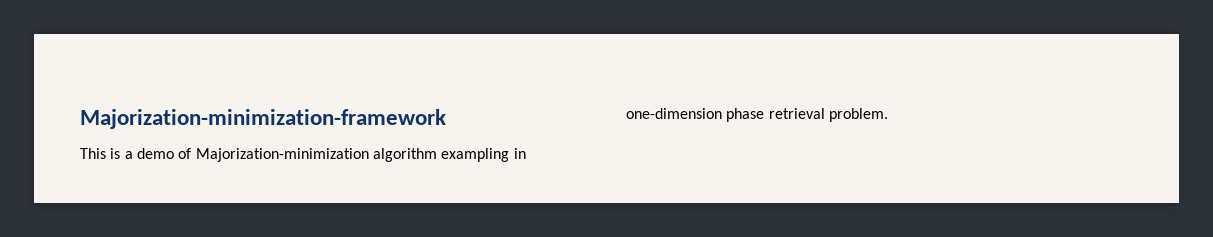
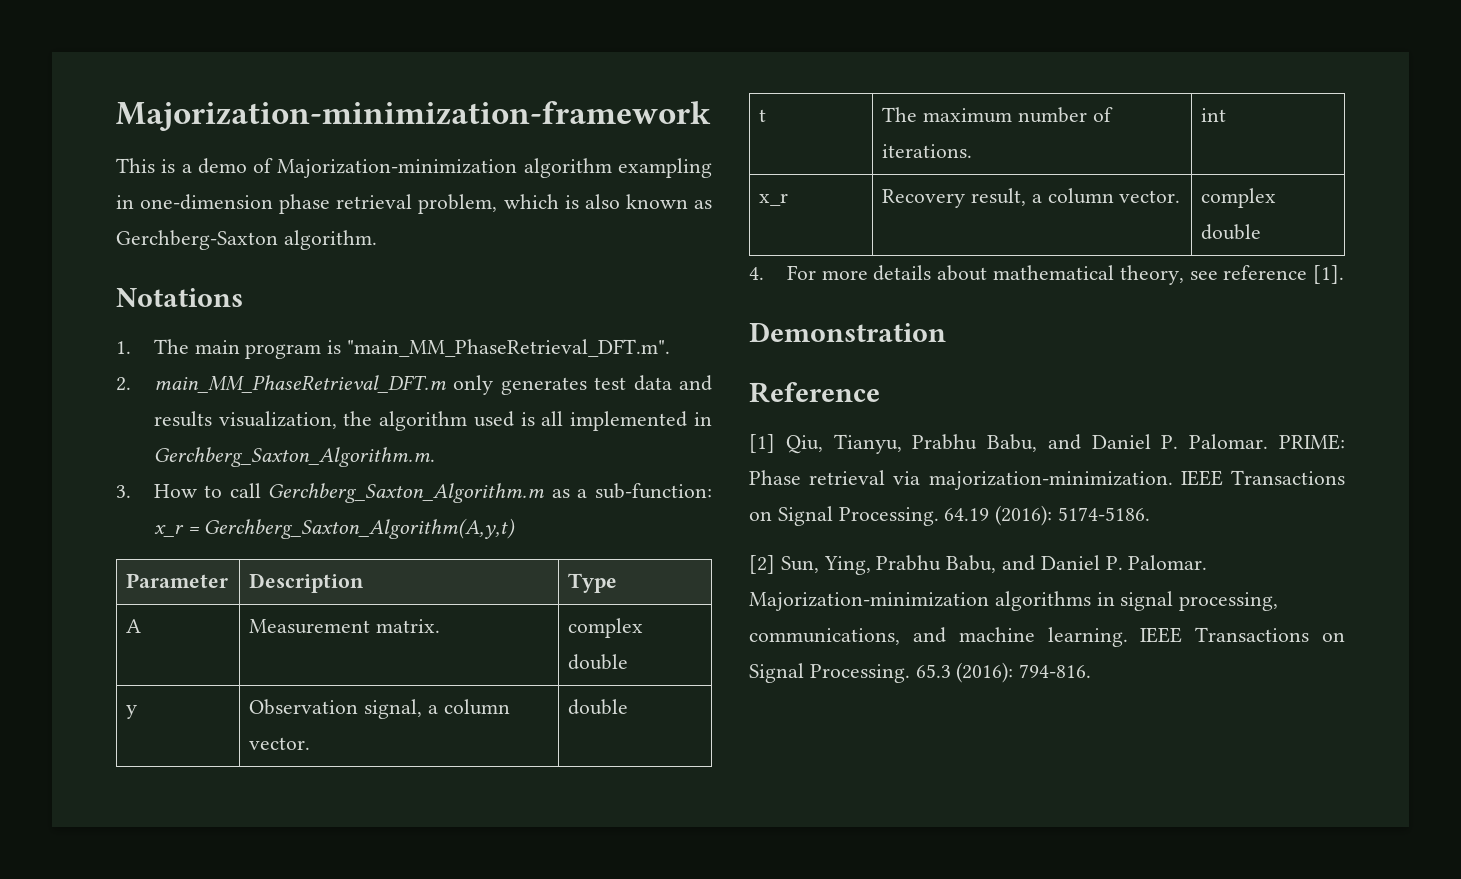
- This is a demo of Majorization-minimization algorithm exampling in one-dimension phase retrieval problem.
+ This is a demo of Majorization-minimization algorithm exampling in one-dimension phase retrieval problem, which is also known as Gerchberg-Saxton algorithm.
+ Notations
+ 1. The main program is "main_MM_PhaseRetrieval_DFT.m".
+ 2. main_MM_PhaseRetrieval_DFT.m only generates test data and results visualization, the algorithm used is all implemented in Gerchberg_Saxton_Algorithm.m.
+ 3. How to call Gerchberg_Saxton_Algorithm.m as a sub-function: x_r = Gerchberg_Saxton_Algorithm(A,y,t)
+ Parameter | Description | Type
+ A | Measurement matrix. | complex double
+ y | Observation signal, a column vector. | double
+ t | The maximum number of iterations. | int
+ x_r | Recovery result, a column vector. | complex double
+ 4. For more details about mathematical theory, see reference [1].
+ Demonstration
+ Reference
+ [1] Qiu, Tianyu, Prabhu Babu, and Daniel P. Palomar. PRIME: Phase retrieval via majorization-minimization. IEEE Transactions on Signal Processing. 64.19 (2016): 5174-5186.
+ [2] Sun, Ying, Prabhu Babu, and Daniel P. Palomar. Majorization-minimization algorithms in signal processing, communications, and machine learning. IEEE Transactions on Signal Processing. 65.3 (2016): 794-816.

